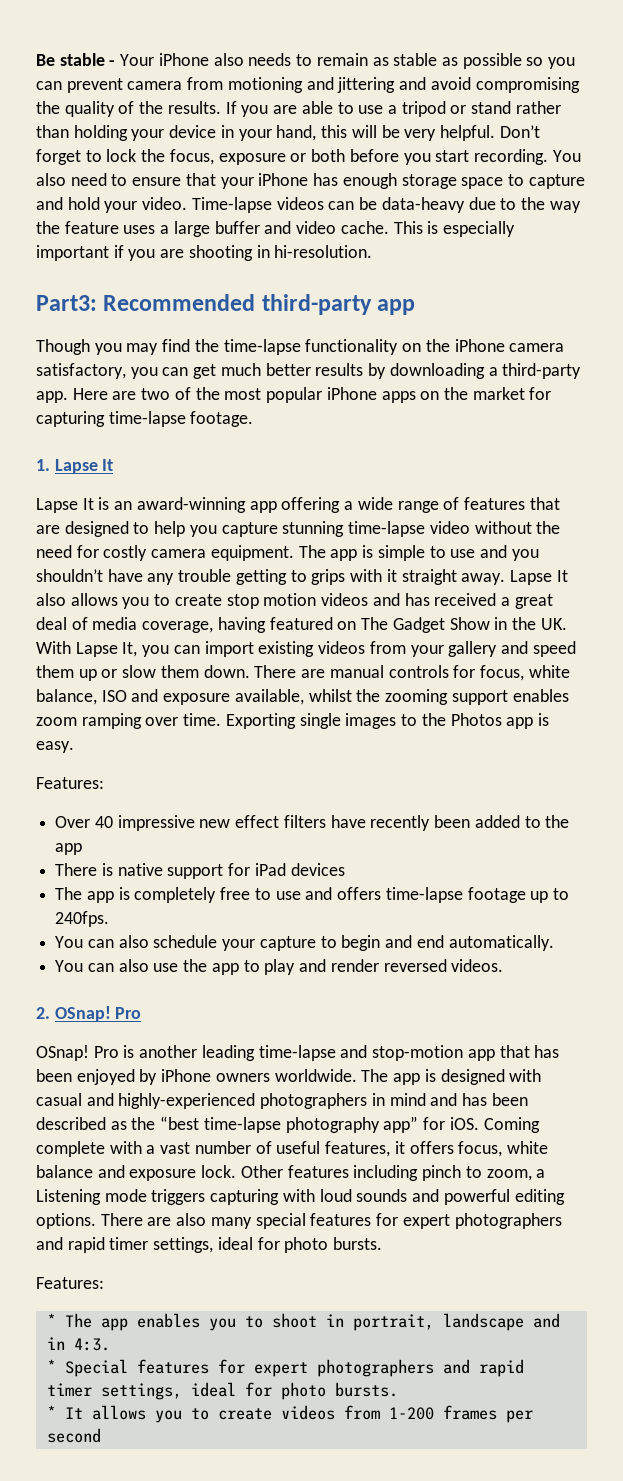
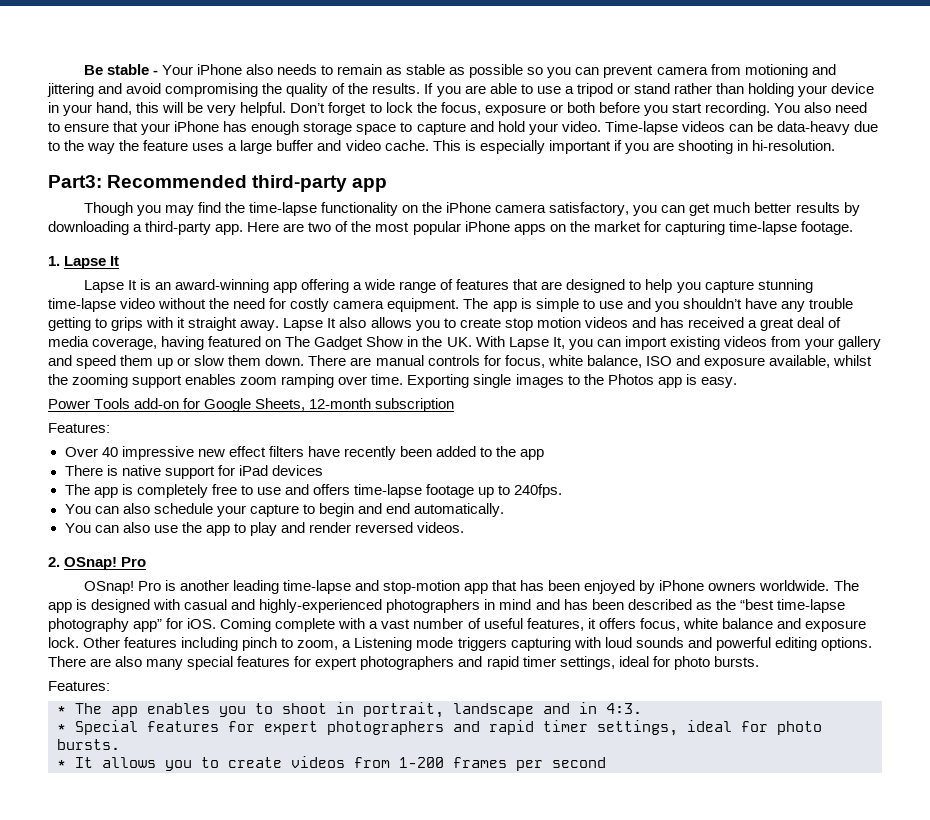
+ Power Tools add-on for Google Sheets, 12-month subscription

